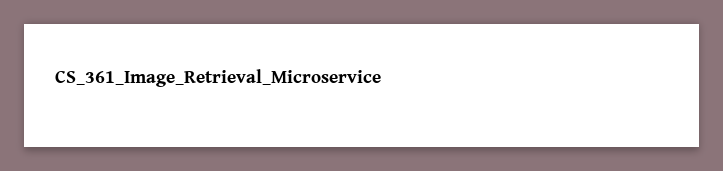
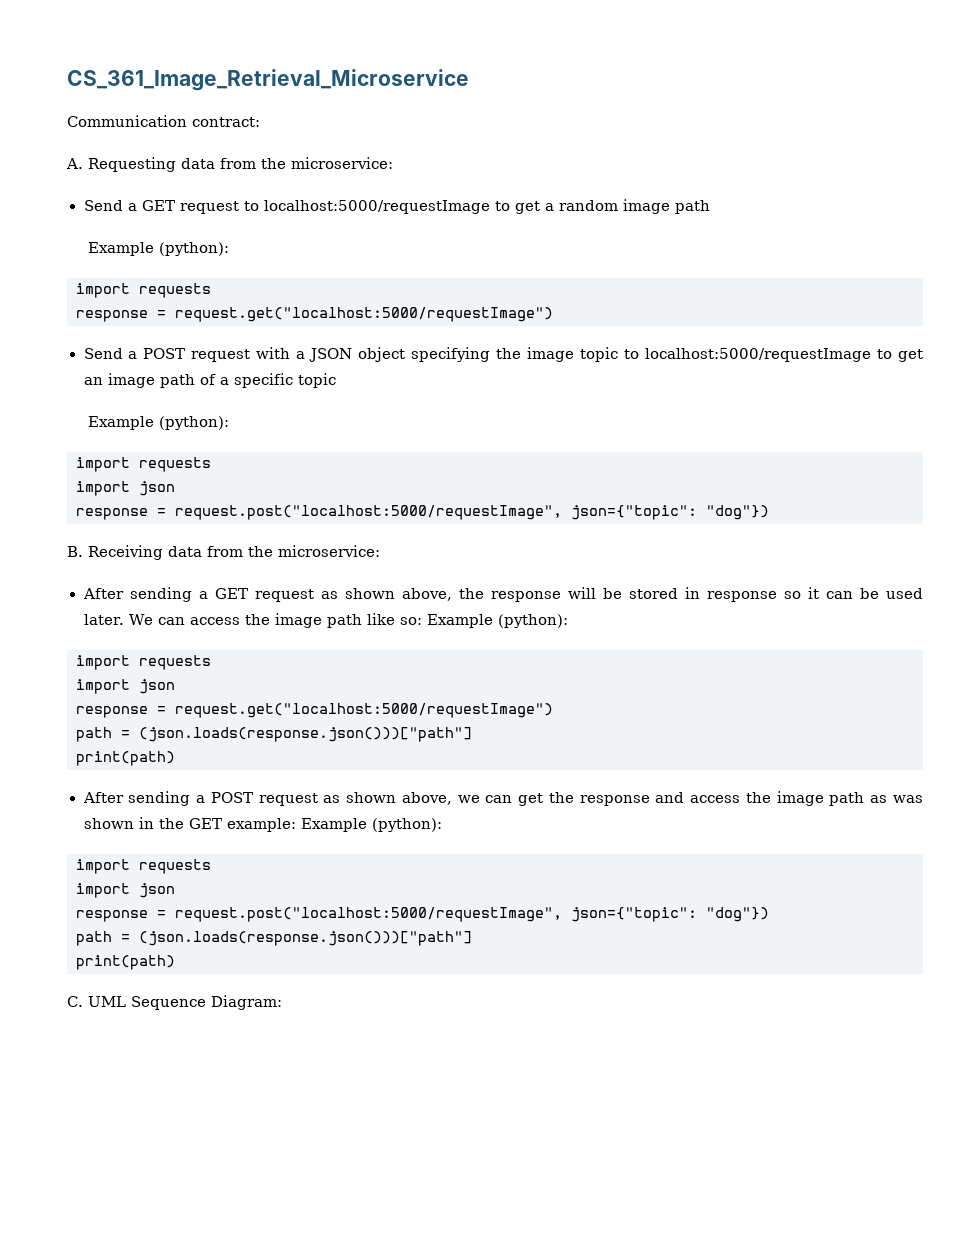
+ Communication contract:
+ A. Requesting data from the microservice:
+ Send a GET request to localhost:5000/requestImage to get a random image path
+ Example (python):
+ import requests
+ response = request.get("localhost:5000/requestImage")
+ Send a POST request with a JSON object specifying the image topic to localhost:5000/requestImage to get an image path of a specific topic
+ Example (python):
+ import requests
+ import json
+ response = request.post("localhost:5000/requestImage", json={"topic": "dog"})
+ B. Receiving data from the microservice:
+ After sending a GET request as shown above, the response will be stored in response so it can be used later. We can access the image path like so: Example (python):
+ import requests
+ import json
+ response = request.get("localhost:5000/requestImage")
+ path = (json.loads(response.json()))["path"]
+ print(path)
+ After sending a POST request as shown above, we can get the response and access the image path as was shown in the GET example: Example (python):
+ import requests
+ import json
+ response = request.post("localhost:5000/requestImage", json={"topic": "dog"})
+ path = (json.loads(response.json()))["path"]
+ print(path)
+ C. UML Sequence Diagram:

